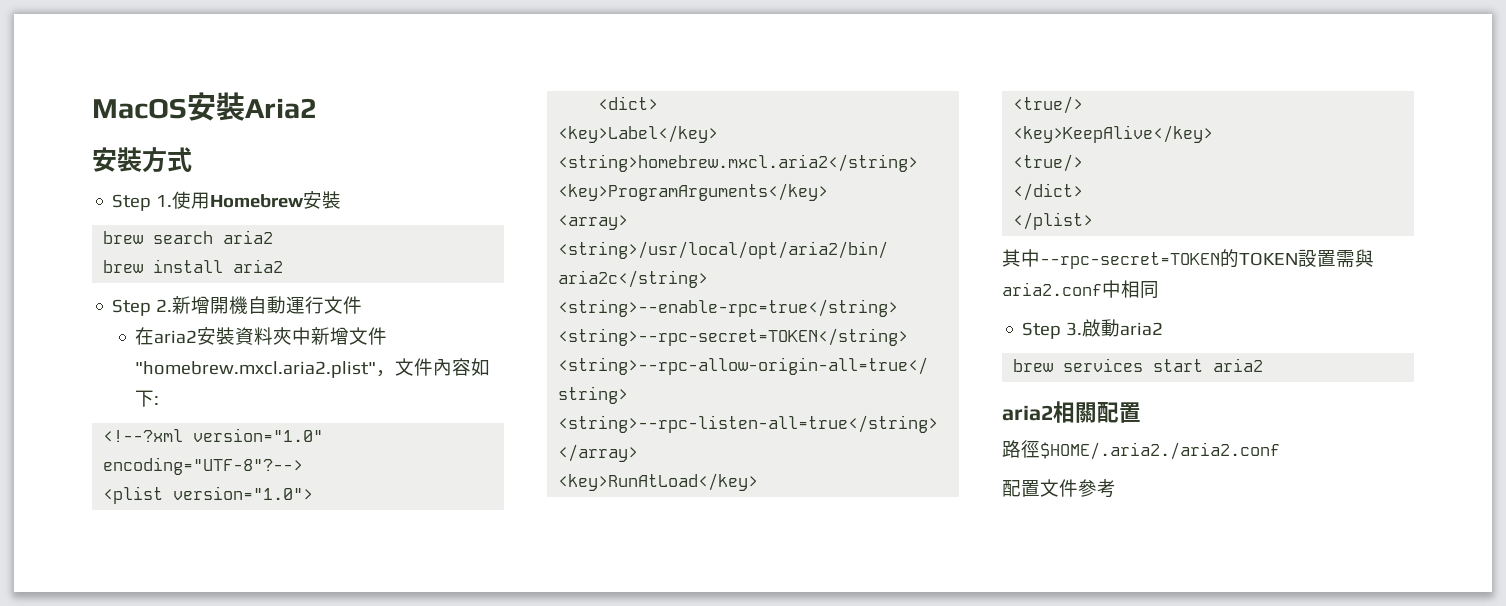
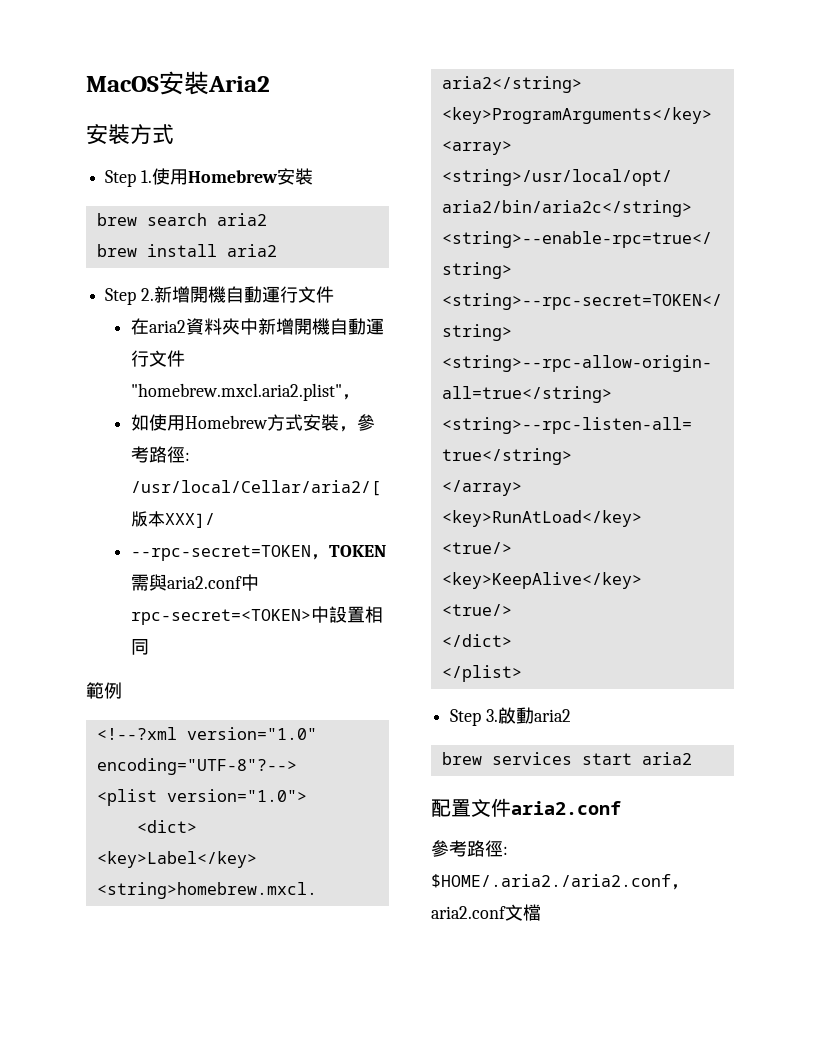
- 在aria2安裝資料夾中新增文件"homebrew.mxcl.aria2.plist"，文件內容如下:
+ 在aria2資料夾中新增開機自動運行文件"homebrew.mxcl.aria2.plist"，
+ 如使用Homebrew方式安裝，參考路徑: /usr/local/Cellar/aria2/[版本XXX]/
+ --rpc-secret=TOKEN，TOKEN需與aria2.conf中rpc-secret=<TOKEN>中設置相同
+ 範例
- 其中--rpc-secret=TOKEN的TOKEN設置需與aria2.conf中相同
- aria2相關配置
- 路徑$HOME/.aria2./aria2.conf
- 配置文件參考
+ 配置文件aria2.conf
+ 參考路徑: $HOME/.aria2./aria2.conf，aria2.conf文檔

